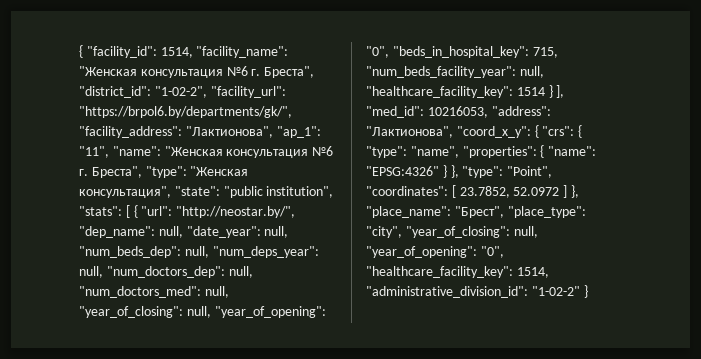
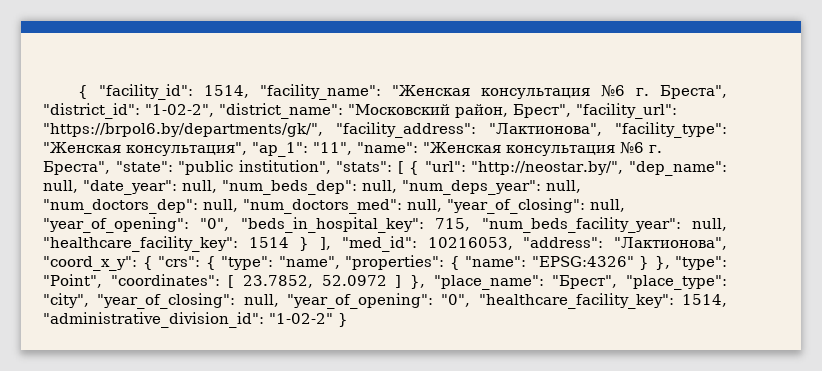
- "1-02-2", "facility_url":
+ "1-02-2", "district_name": "Московский район, Брест", "facility_url":
- "Лактионова", "ap_1":
+ "Лактионова", "facility_type": "Женская консультация", "ap_1":
- "Женская консультация №6 г. Бреста", "type": "Женская консультация", "state":
+ "Женская консультация №6 г. Бреста", "state":

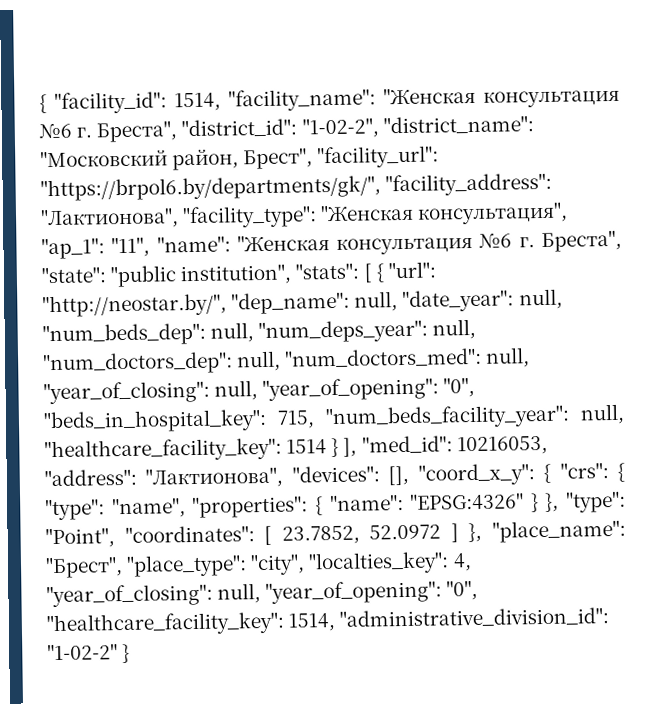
- "Лактионова", "coord_x_y":
+ "Лактионова", "devices": [], "coord_x_y":
- "city", "year_of_closing":
+ "city", "localties_key": 4, "year_of_closing":

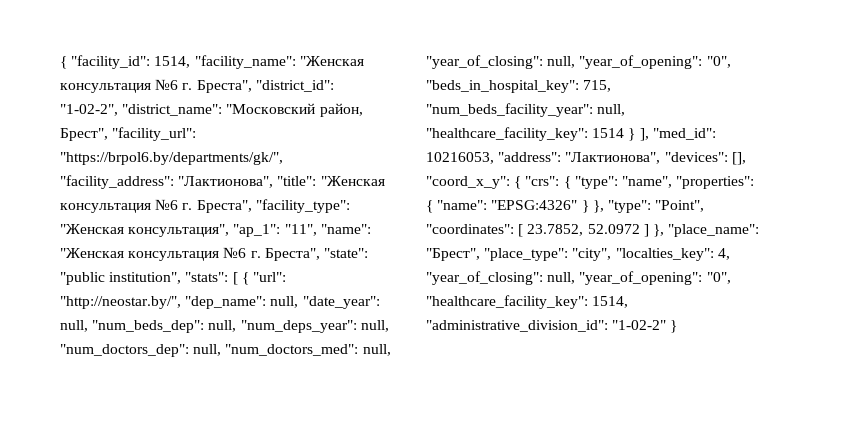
- "Лактионова", "facility_type":
+ "Лактионова", "title": "Женская консультация №6 г. Бреста", "facility_type":

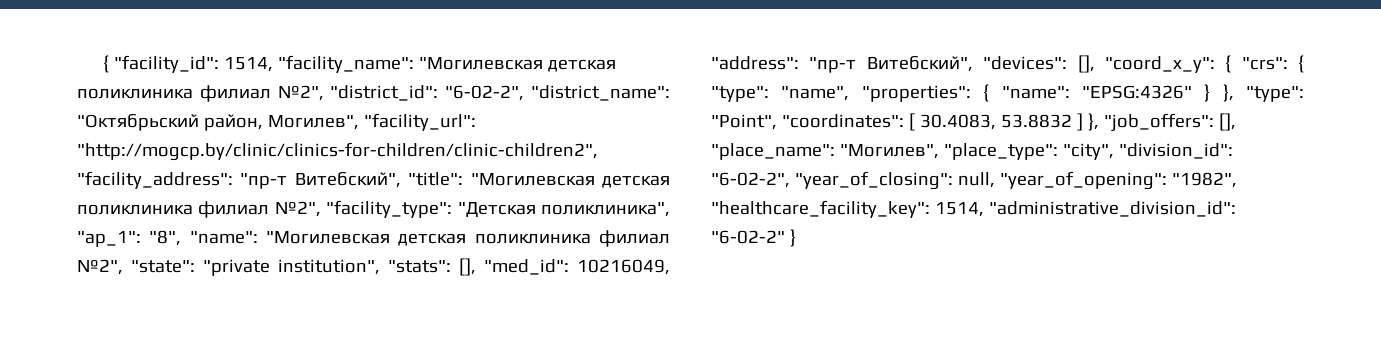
- { "facility_id": 1514, "facility_name": "Женская консультация №6 г. Бреста", "district_id": "1-02-2", "district_name": "Московский район, Брест", "facility_url": "https://brpol6.by/departments/gk/", "facility_address": "Лактионова", "title": "Женская консультация №6 г. Бреста", "facility_type": "Женская консультация", "ap_1": "11", "name": "Женская консультация №6 г. Бреста", "state": "public institution", "stats": [ { "url": "http://neostar.by/", "dep_name": null, "date_year": null, "num_beds_dep": null, "num_deps_year": null, "num_doctors_dep": null, "num_doctors_med": null, "year_of_closing": null, "year_of_opening": "0", "beds_in_hospital_key": 715, "num_beds_facility_year": null, "healthcare_facility_key": 1514 } ], "med_id": 10216053, "address": "Лактионова", "devices": [], "coord_x_y": { "crs": { "type": "name", "properties": { "name": "EPSG:4326" } }, "type": "Point", "coordinates": [ 23.7852, 52.0972 ] }, "place_name": "Брест", "place_type": "city", "localties_key": 4, "year_of_closing": null, "year_of_opening": "0", "healthcare_facility_key": 1514, "administrative_division_id": "1-02-2" }
+ { "facility_id": 1514, "facility_name": "Могилевская детская поликлиника филиал №2", "district_id": "6-02-2", "district_name": "Октябрьский район, Могилев", "facility_url": "http://mogcp.by/clinic/clinics-for-children/clinic-children2", "facility_address": "пр-т Витебский", "title": "Могилевская детская поликлиника филиал №2", "facility_type": "Детская поликлиника", "ap_1": "8", "name": "Могилевская детская поликлиника филиал №2", "state": "private institution", "stats": [], "med_id": 10216049, "address": "пр-т Витебский", "devices": [], "coord_x_y": { "crs": { "type": "name", "properties": { "name": "EPSG:4326" } }, "type": "Point", "coordinates": [ 30.4083, 53.8832 ] }, "job_offers": [], "place_name": "Могилев", "place_type": "city", "division_id": "6-02-2", "year_of_closing": null, "year_of_opening": "1982", "healthcare_facility_key": 1514, "administrative_division_id": "6-02-2" }

